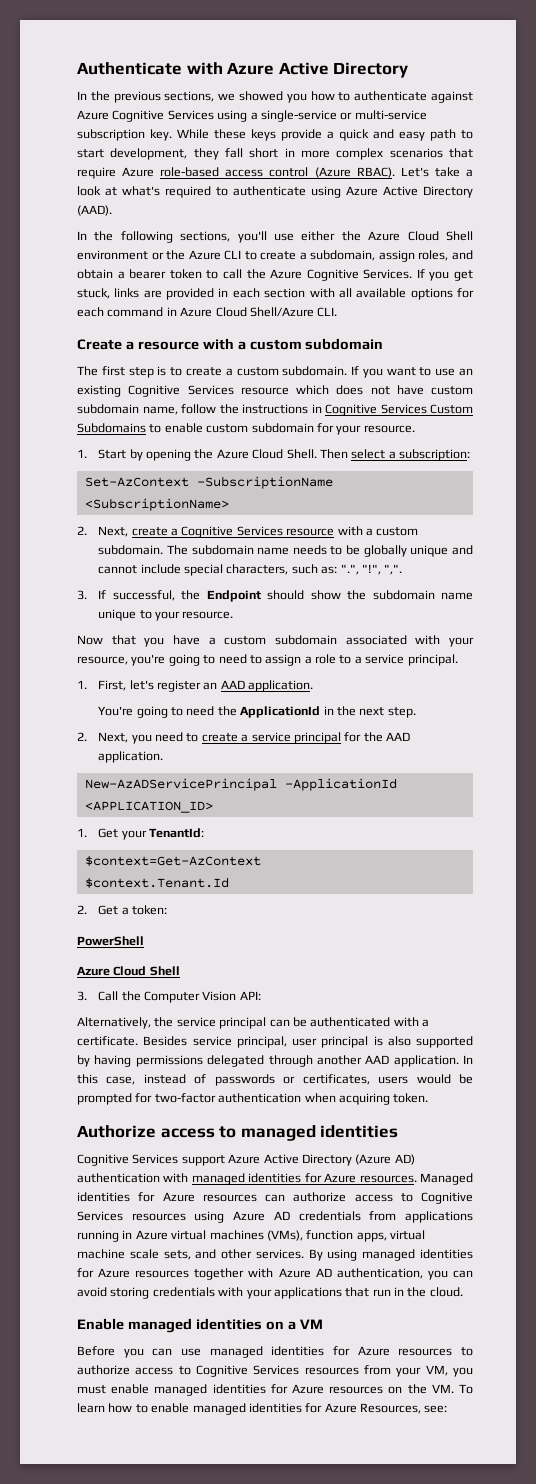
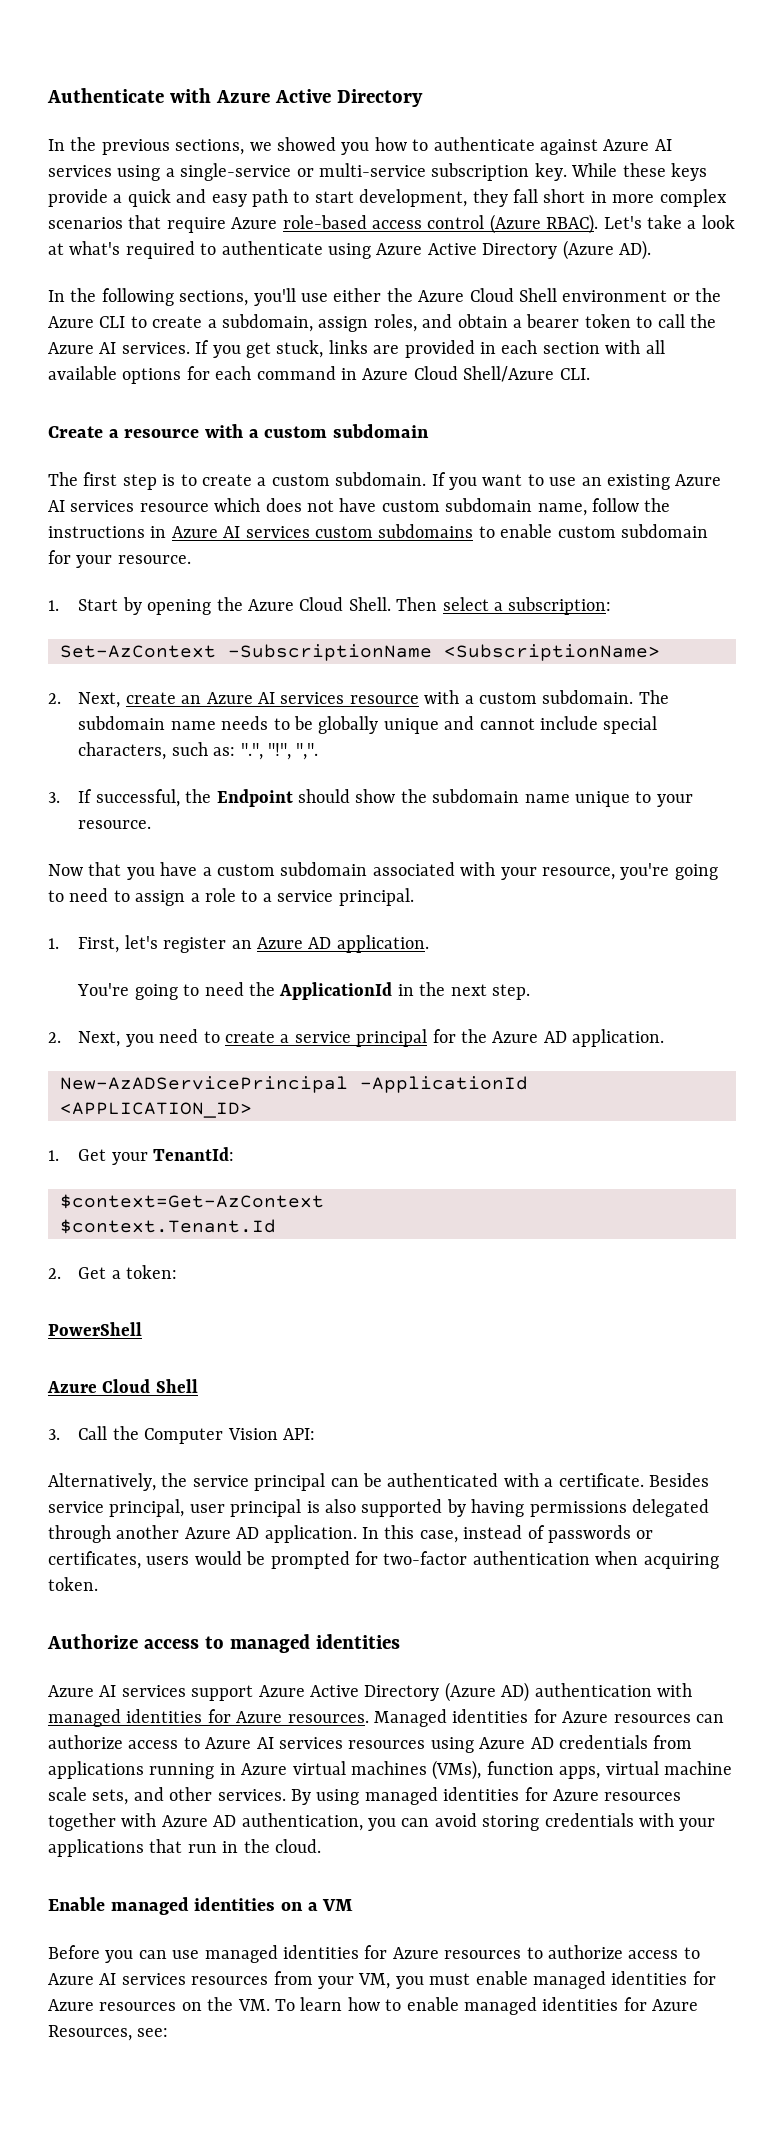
- In the previous sections, we showed you how to authenticate against Azure Cognitive Services using a single-service or multi-service subscription key.
+ In the previous sections, we showed you how to authenticate against Azure AI services using a single-service or multi-service subscription key.
- Let's take a look at what's required to authenticate using Azure Active Directory (AAD).
+ Let's take a look at what's required to authenticate using Azure Active Directory (Azure AD).
- In the following sections, you'll use either the Azure Cloud Shell environment or the Azure CLI to create a subdomain, assign roles, and obtain a bearer token to call the Azure Cognitive Services.
+ In the following sections, you'll use either the Azure Cloud Shell environment or the Azure CLI to create a subdomain, assign roles, and obtain a bearer token to call the Azure AI services.
- If you want to use an existing Cognitive Services resource which does not have custom subdomain name, follow the instructions in Cognitive Services Custom Subdomains to enable custom subdomain for your resource.
+ If you want to use an existing Azure AI services resource which does not have custom subdomain name, follow the instructions in Azure AI services custom subdomains to enable custom subdomain for your resource.
- 2. Next, create a Cognitive Services resource with a custom subdomain.
+ 2. Next, create an Azure AI services resource with a custom subdomain.
- 1. First, let's register an AAD application.
+ 1. First, let's register an Azure AD application.
- 2. Next, you need to create a service principal for the AAD application.
+ 2. Next, you need to create a service principal for the Azure AD application.
- Besides service principal, user principal is also supported by having permissions delegated through another AAD application.
+ Besides service principal, user principal is also supported by having permissions delegated through another Azure AD application.
- Cognitive Services support Azure Active Directory (Azure AD) authentication with managed identities for Azure resources.
+ Azure AI services support Azure Active Directory (Azure AD) authentication with managed identities for Azure resources.
- Managed identities for Azure resources can authorize access to Cognitive Services resources using Azure AD credentials from applications running in Azure virtual machines (VMs), function apps, virtual machine scale sets, and other services.
+ Managed identities for Azure resources can authorize access to Azure AI services resources using Azure AD credentials from applications running in Azure virtual machines (VMs), function apps, virtual machine scale sets, and other services.
- Before you can use managed identities for Azure resources to authorize access to Cognitive Services resources from your VM, you must enable managed identities for Azure resources on the VM. To learn how to enable managed identities for Azure Resources, see:
+ Before you can use managed identities for Azure resources to authorize access to Azure AI services resources from your VM, you must enable managed identities for Azure resources on the VM. To learn how to enable managed identities for Azure Resources, see:

